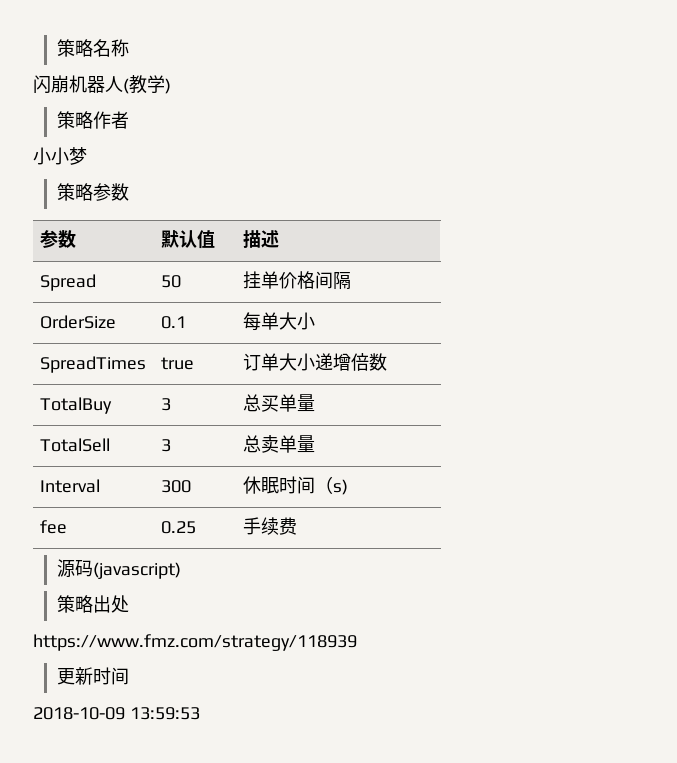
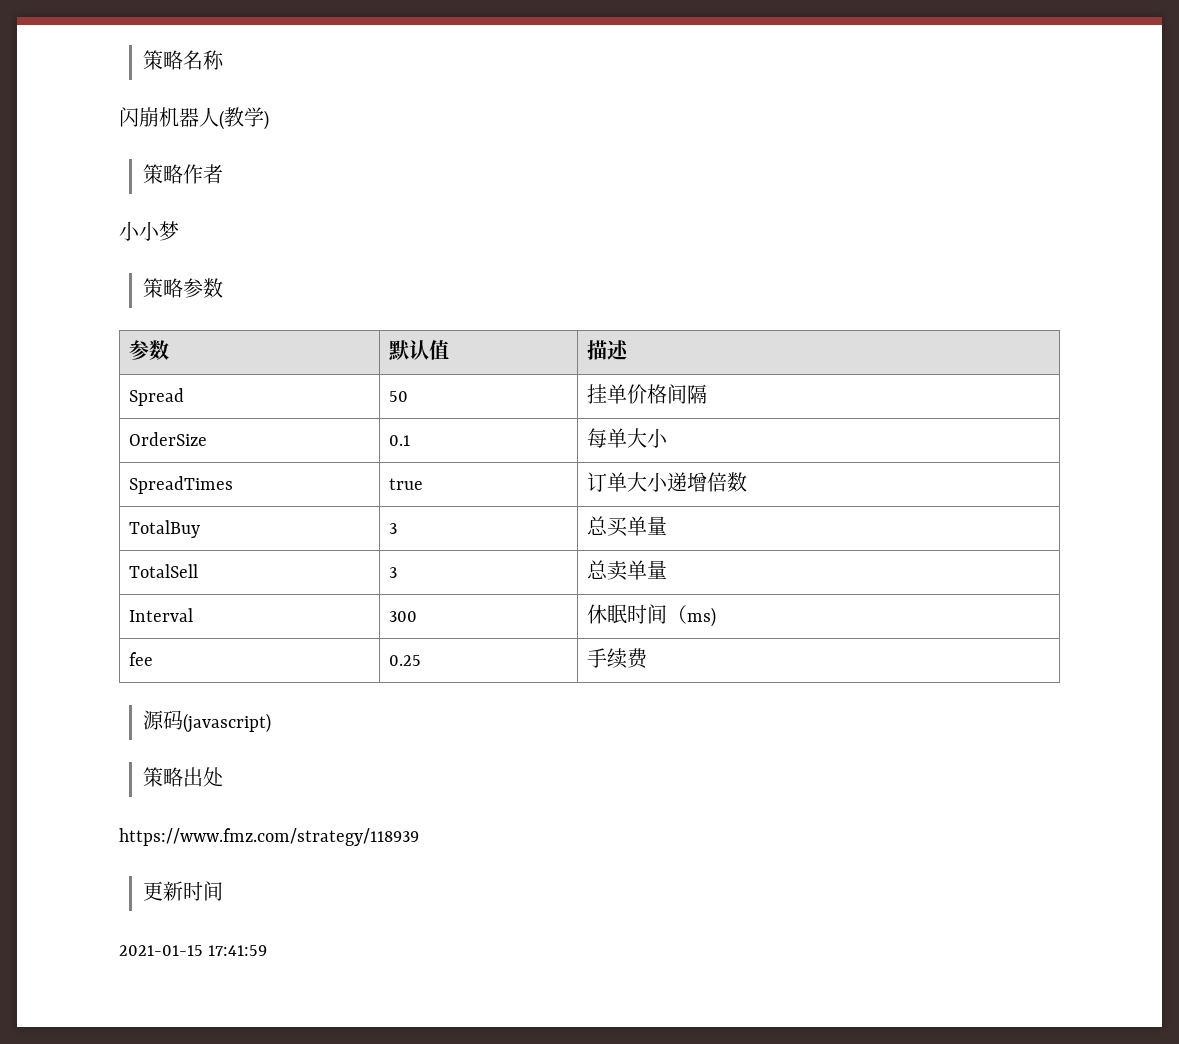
- Interval | 300 | 休眠时间（s)
+ Interval | 300 | 休眠时间（ms)
- 2018-10-09 13:59:53
+ 2021-01-15 17:41:59

